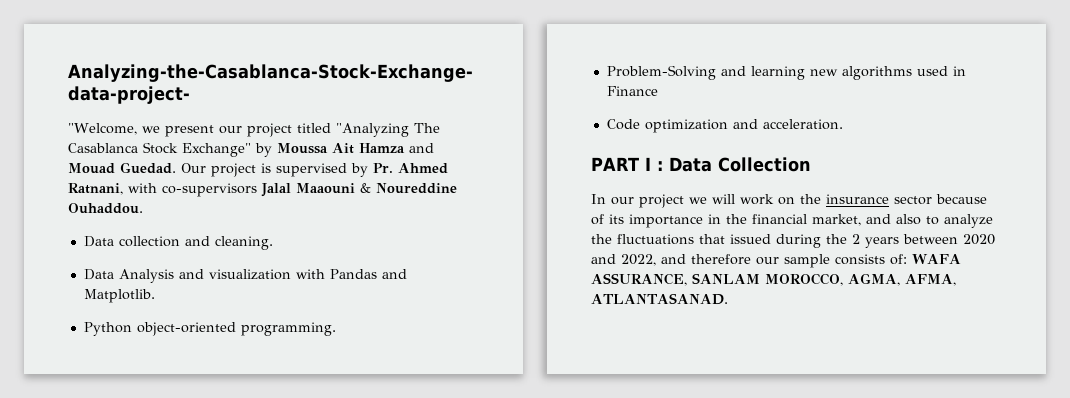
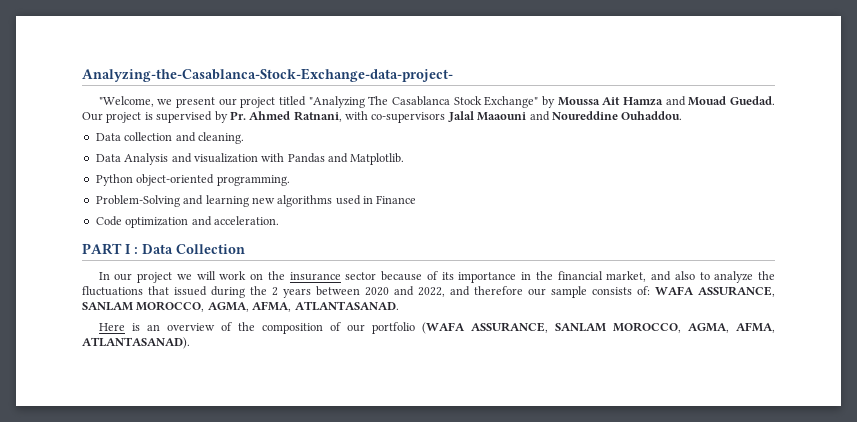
- Our project is supervised by Pr. Ahmed Ratnani, with co-supervisors Jalal Maaouni & Noureddine Ouhaddou.
+ Our project is supervised by Pr. Ahmed Ratnani, with co-supervisors Jalal Maaouni and Noureddine Ouhaddou.
+ Here is an overview of the composition of our portfolio (WAFA ASSURANCE, SANLAM MOROCCO, AGMA, AFMA, ATLANTASANAD).

